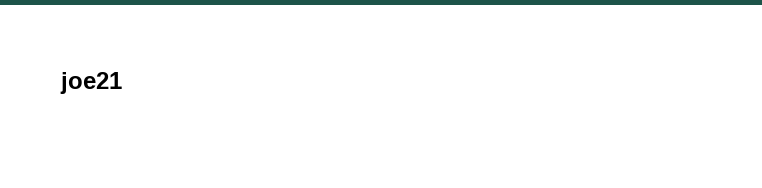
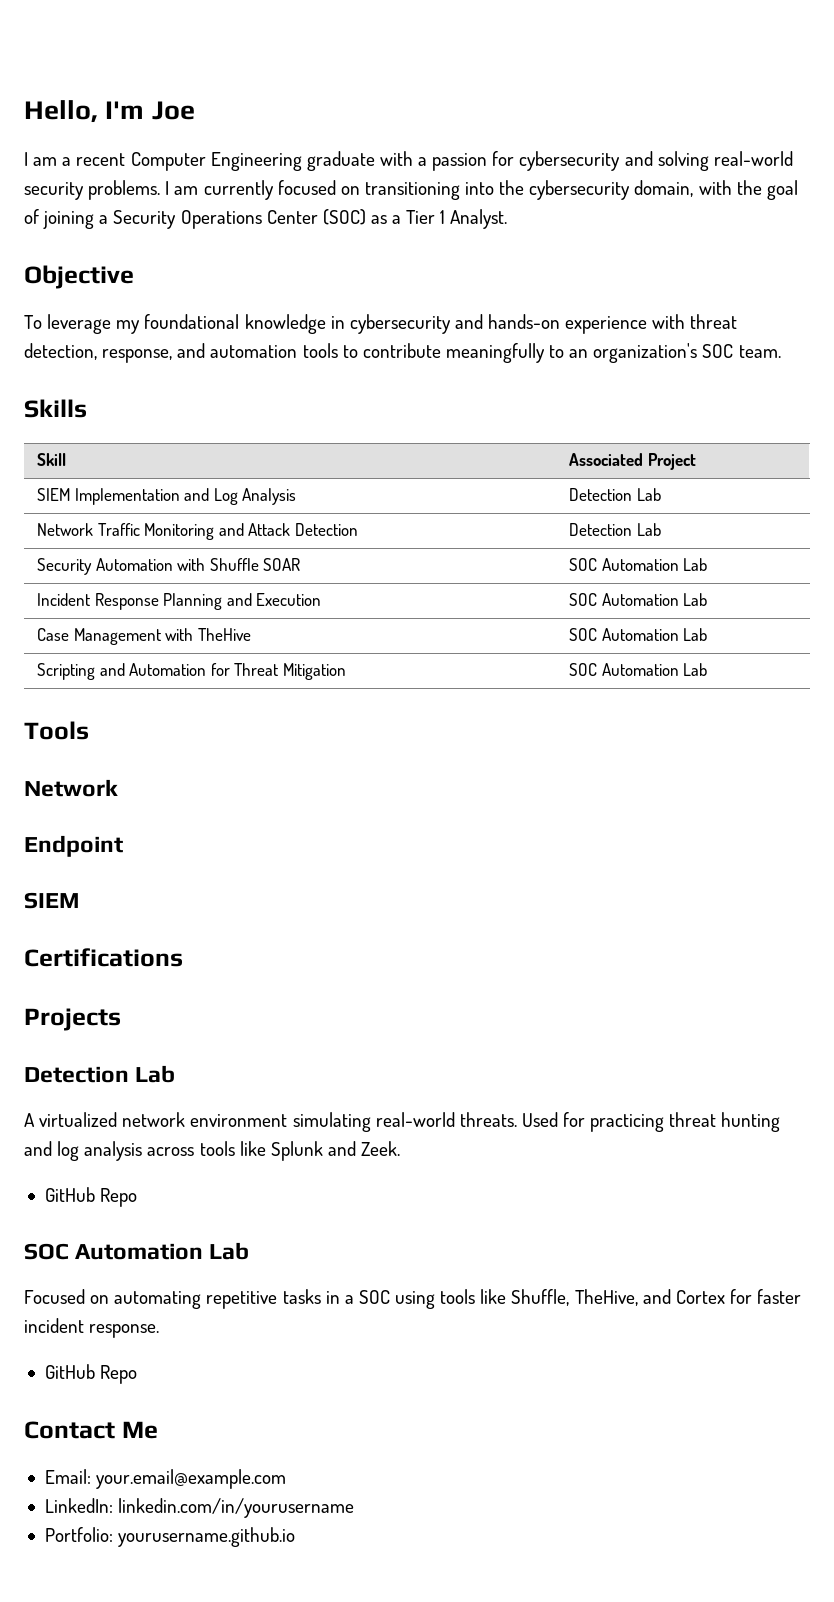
- joe21
+ Hello, I'm Joe
+ I am a recent Computer Engineering graduate with a passion for cybersecurity and solving real-world security problems. I am currently focused on transitioning into the cybersecurity domain, with the goal of joining a Security Operations Center (SOC) as a Tier 1 Analyst.
+ Objective
+ To leverage my foundational knowledge in cybersecurity and hands-on experience with threat detection, response, and automation tools to contribute meaningfully to an organization's SOC team.
+ Skills
+ Skill | Associated Project
+ SIEM Implementation and Log Analysis | Detection Lab
+ Network Traffic Monitoring and Attack Detection | Detection Lab
+ Security Automation with Shuffle SOAR | SOC Automation Lab
+ Incident Response Planning and Execution | SOC Automation Lab
+ Case Management with TheHive | SOC Automation Lab
+ Scripting and Automation for Threat Mitigation | SOC Automation Lab
+ Tools
+ Network
+ Endpoint
+ SIEM
+ Certifications
+ Projects
+ Detection Lab
+ A virtualized network environment simulating real-world threats. Used for practicing threat hunting and log analysis across tools like Splunk and Zeek.
+ GitHub Repo
+ SOC Automation Lab
+ Focused on automating repetitive tasks in a SOC using tools like Shuffle, TheHive, and Cortex for faster incident response.
+ GitHub Repo
+ Contact Me
+ Email: your.email@example.com
+ LinkedIn: linkedin.com/in/yourusername
+ Portfolio: yourusername.github.io

